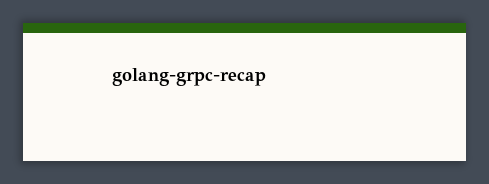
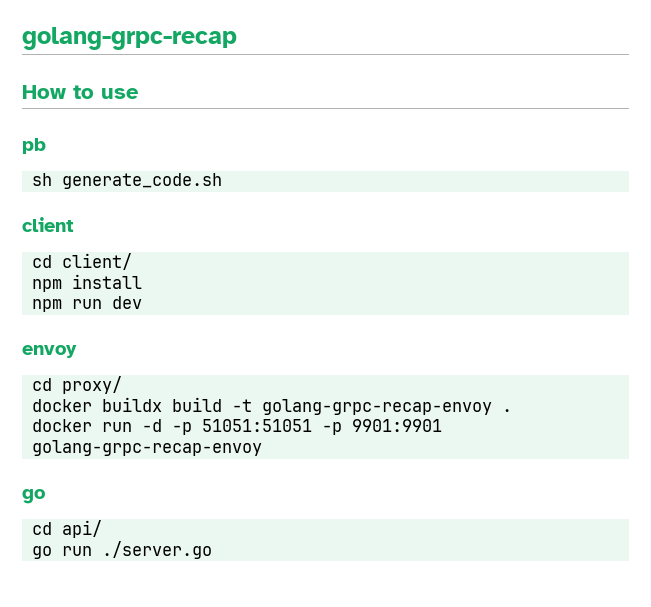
+ How to use
+ pb
+ sh generate_code.sh
+ client
+ cd client/
+ npm install
+ npm run dev
+ envoy
+ cd proxy/
+ docker buildx build -t golang-grpc-recap-envoy .
+ docker run -d -p 51051:51051 -p 9901:9901 golang-grpc-recap-envoy
+ go
+ cd api/
+ go run ./server.go

